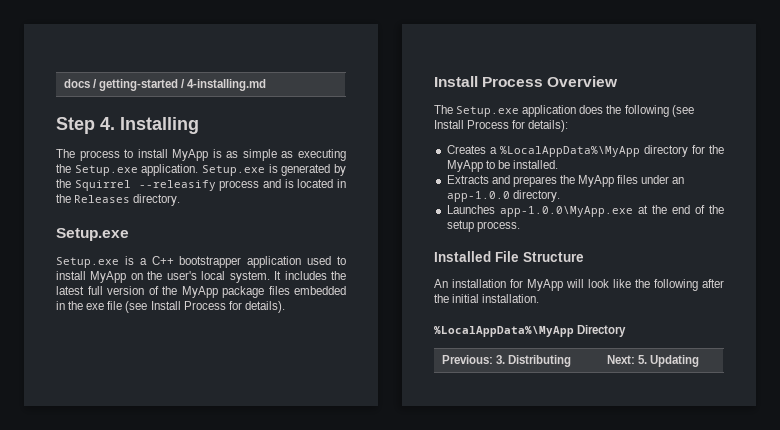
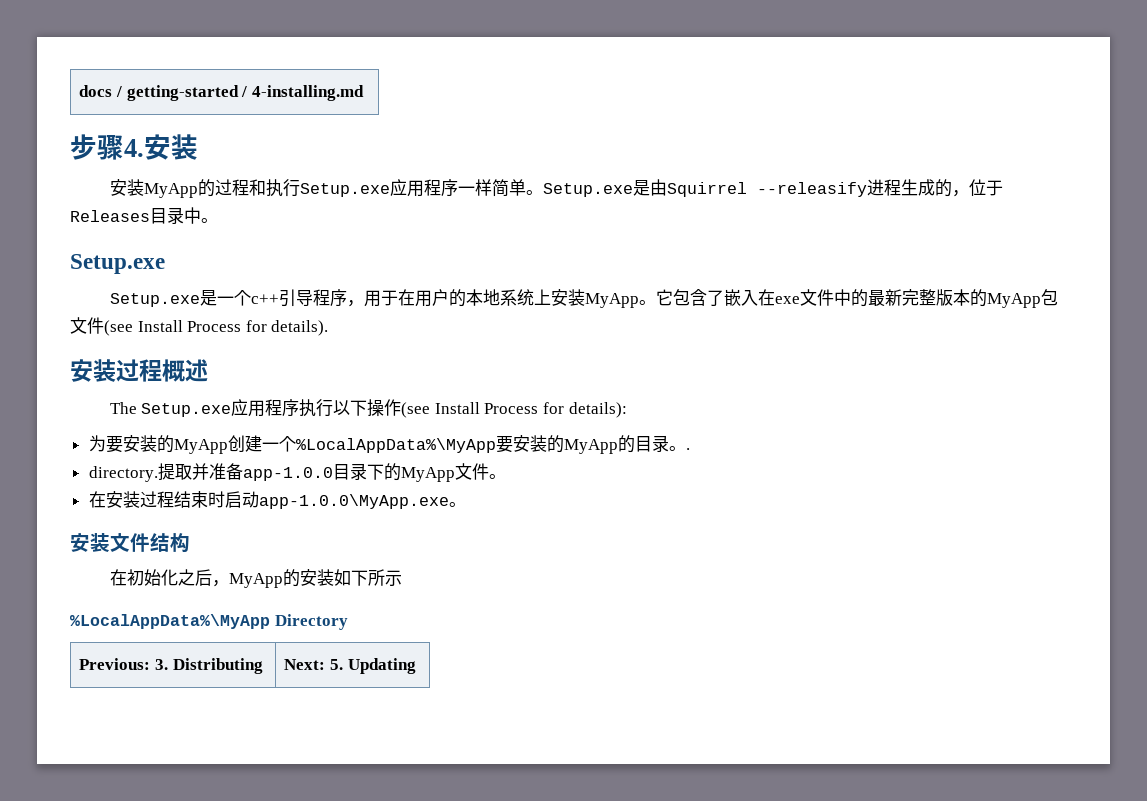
- Step 4. Installing
- The process to install MyApp is as simple as executing the Setup.exe application. Setup.exe is generated by the Squirrel --releasify process and is located in the Releases directory.
+ 步骤4.安装
+ 安装MyApp的过程和执行Setup.exe应用程序一样简单。Setup.exe是由Squirrel --releasify进程生成的，位于Releases目录中。
  Setup.exe
- Setup.exe is a C++ bootstrapper application used to install MyApp on the user's local system. It includes the latest full version of the MyApp package files embedded in the exe file (see Install Process for details).
+ Setup.exe是一个c++引导程序，用于在用户的本地系统上安装MyApp。它包含了嵌入在exe文件中的最新完整版本的MyApp包文件(see Install Process for details).
- Install Process Overview
+ 安装过程概述
- The Setup.exe application does the following (see Install Process for details):
+ The Setup.exe应用程序执行以下操作(see Install Process for details):
- Creates a %LocalAppData%\MyApp directory for the MyApp to be installed.
- Extracts and prepares the MyApp files under an app-1.0.0 directory.
- Launches app-1.0.0\MyApp.exe at the end of the setup process.
- Installed File Structure
- An installation for MyApp will look like the following after the initial installation.
+ 为要安装的MyApp创建一个%LocalAppData%\MyApp要安装的MyApp的目录。.
+ directory.提取并准备app-1.0.0目录下的MyApp文件。
+ 在安装过程结束时启动app-1.0.0\MyApp.exe。
+ 安装文件结构
+ 在初始化之后，MyApp的安装如下所示

